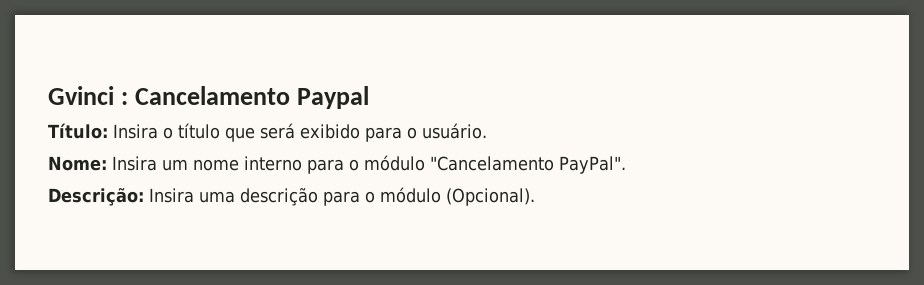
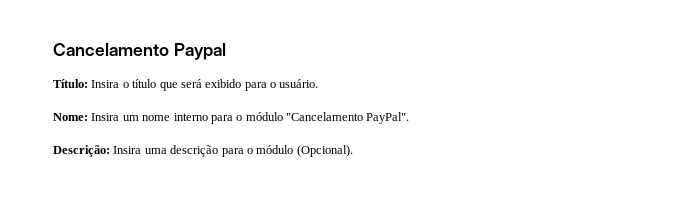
- Gvinci : Cancelamento Paypal
+ Cancelamento Paypal

